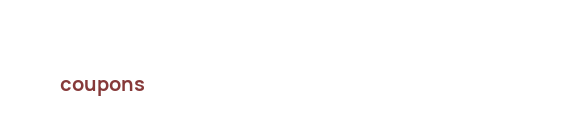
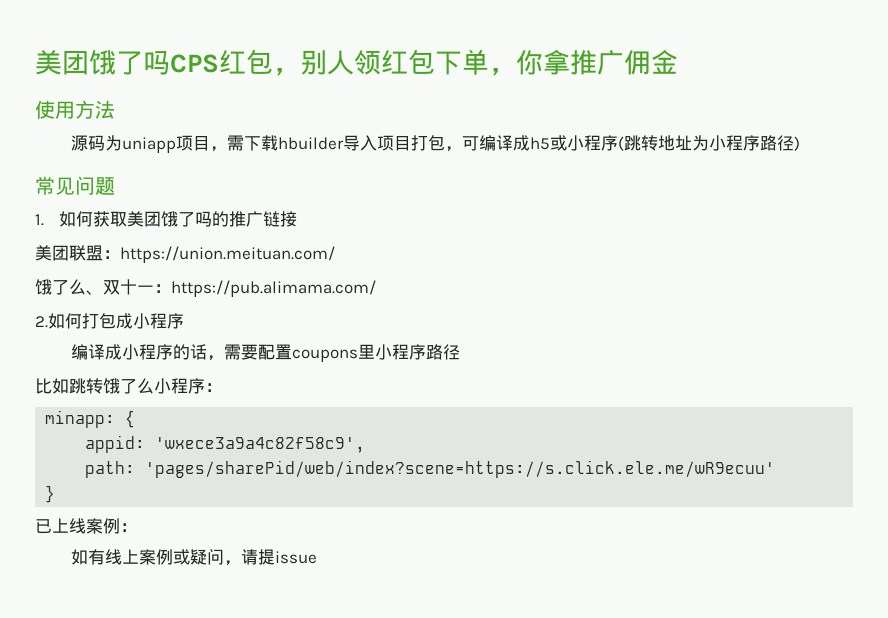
- coupons
+ 美团饿了吗CPS红包，别人领红包下单，你拿推广佣金
+ 使用方法
+ 源码为uniapp项目，需下载hbuilder导入项目打包，可编译成h5或小程序(跳转地址为小程序路径)
+ 常见问题
+ 1.如何获取美团饿了吗的推广链接
+ 美团联盟：https://union.meituan.com/
+ 饿了么、双十一：https://pub.alimama.com/
+ 2.如何打包成小程序
+ 编译成小程序的话，需要配置coupons里小程序路径
+ 比如跳转饿了么小程序：
+ minapp: {
+ appid: 'wxece3a9a4c82f58c9',
+ path: 'pages/sharePid/web/index?scene=https://s.click.ele.me/wR9ecuu'
+ }
+ 已上线案例：
+ 如有线上案例或疑问，请提issue

